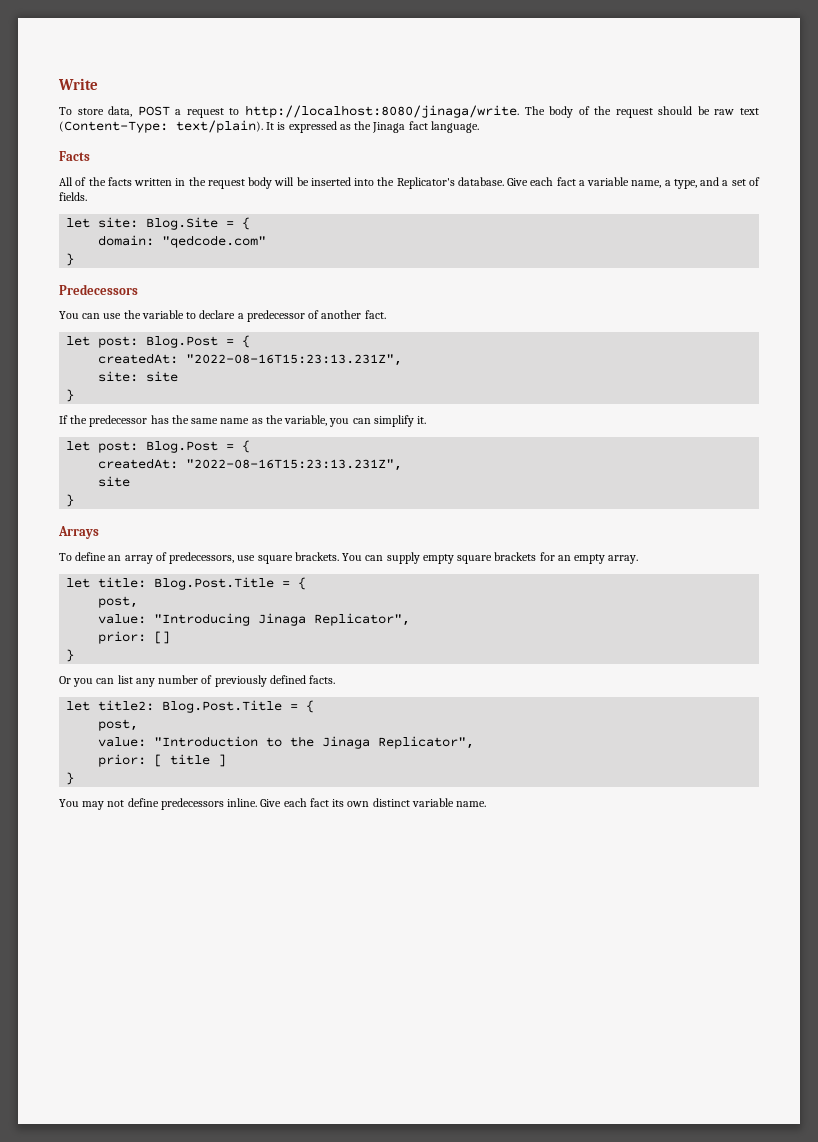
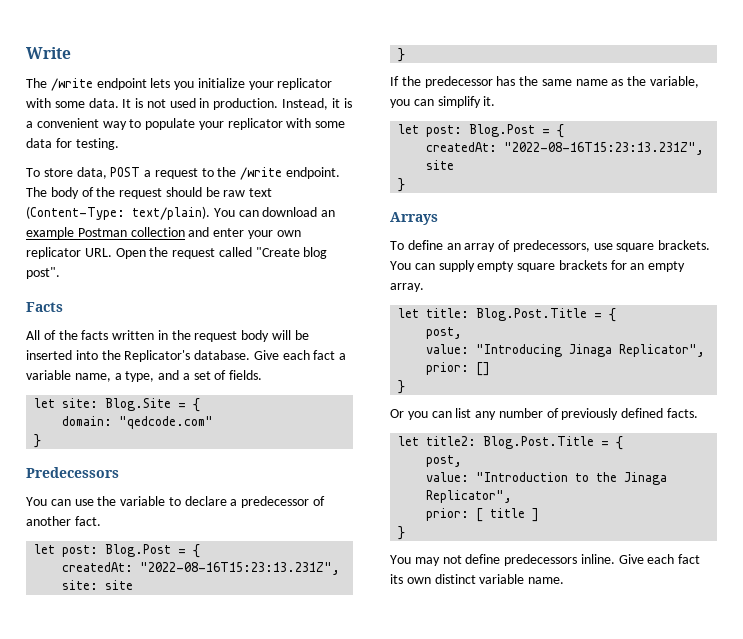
+ The /write endpoint lets you initialize your replicator with some data. It is not used in production. Instead, it is a convenient way to populate your replicator with some data for testing.
- To store data, POST a request to http://localhost:8080/jinaga/write.
+ To store data, POST a request to the /write endpoint.
- It is expressed as the Jinaga fact language.
+ You can download an example Postman collection and enter your own replicator URL. Open the request called "Create blog post".

